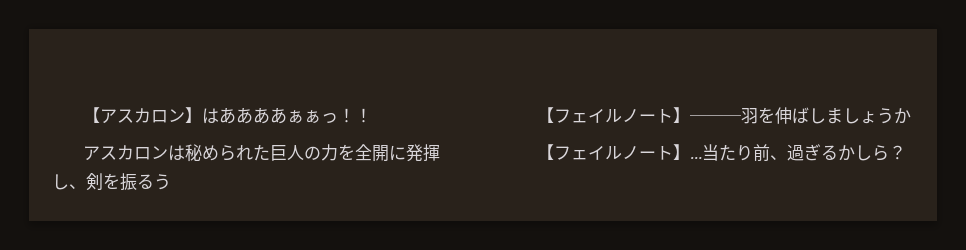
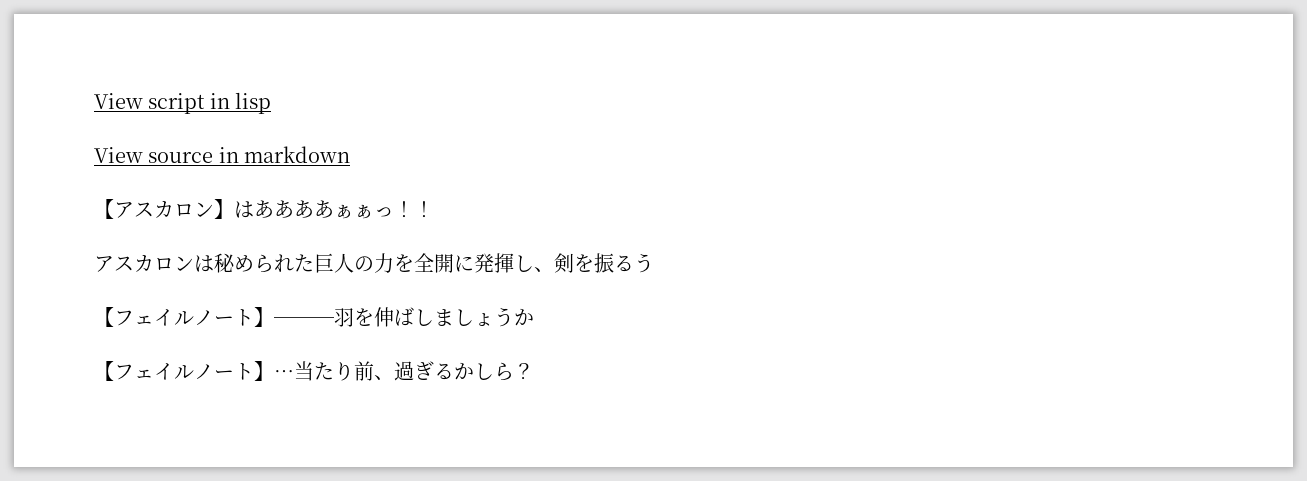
+ View script in lisp
+ View source in markdown

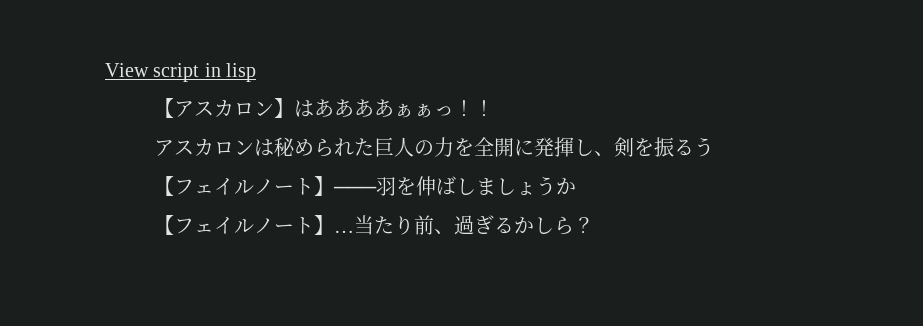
- View source in markdown

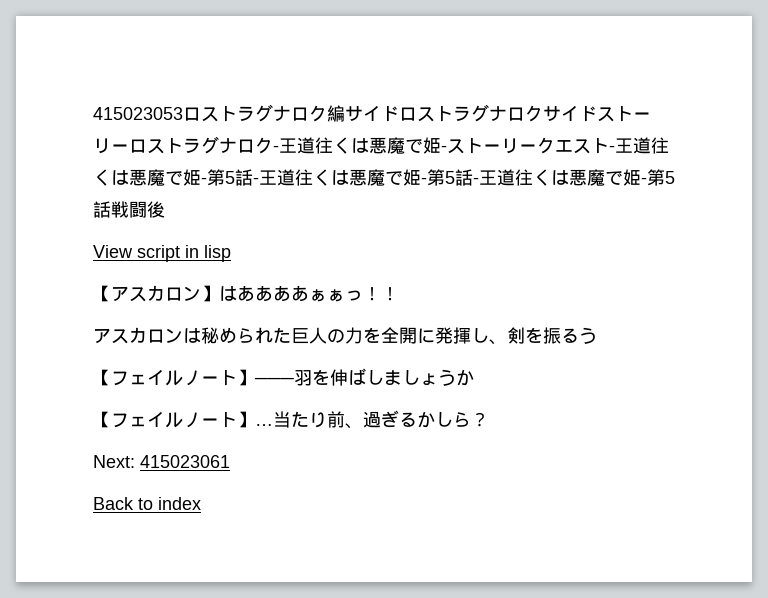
+ 415023053ロストラグナロク編サイドロストラグナロクサイドストーリーロストラグナロク-王道往くは悪魔で姫-ストーリークエスト-王道往くは悪魔で姫-第5話-王道往くは悪魔で姫-第5話-王道往くは悪魔で姫-第5話戦闘後
+ Next: 415023061
+ Back to index

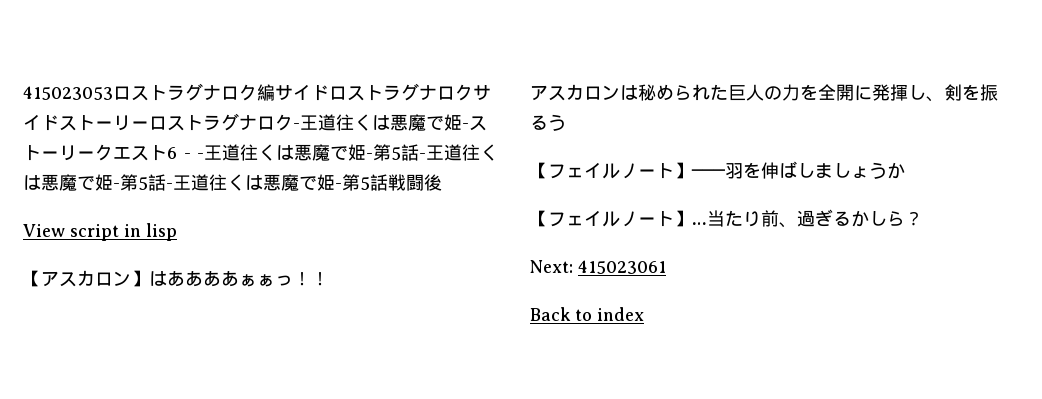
- 415023053ロストラグナロク編サイドロストラグナロクサイドストーリーロストラグナロク-王道往くは悪魔で姫-ストーリークエスト-王道往くは悪魔で姫-第5話-王道往くは悪魔で姫-第5話-王道往くは悪魔で姫-第5話戦闘後
+ 415023053ロストラグナロク編サイドロストラグナロクサイドストーリーロストラグナロク-王道往くは悪魔で姫-ストーリークエスト6 - -王道往くは悪魔で姫-第5話-王道往くは悪魔で姫-第5話-王道往くは悪魔で姫-第5話戦闘後

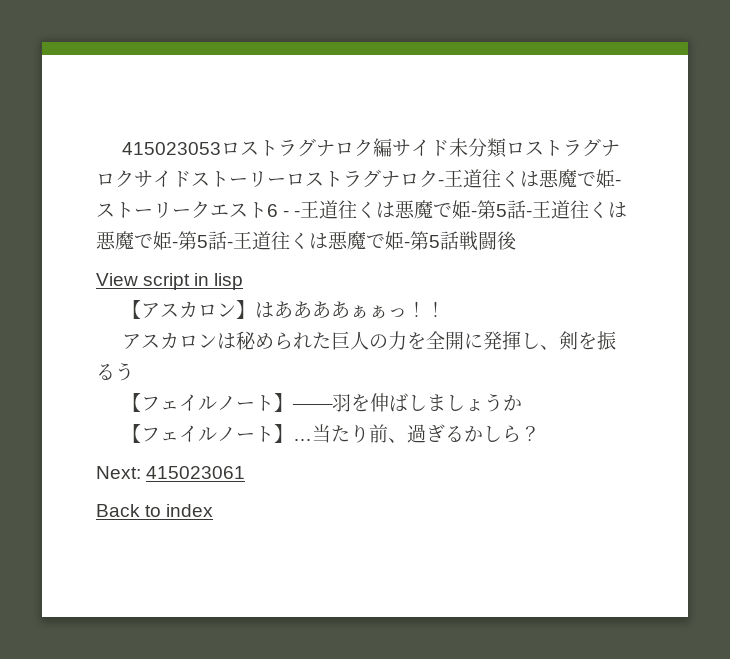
- 415023053ロストラグナロク編サイドロストラグナロクサイドストーリーロストラグナロク-王道往くは悪魔で姫-ストーリークエスト6 - -王道往くは悪魔で姫-第5話-王道往くは悪魔で姫-第5話-王道往くは悪魔で姫-第5話戦闘後
+ 415023053ロストラグナロク編サイド未分類ロストラグナロクサイドストーリーロストラグナロク-王道往くは悪魔で姫-ストーリークエスト6 - -王道往くは悪魔で姫-第5話-王道往くは悪魔で姫-第5話-王道往くは悪魔で姫-第5話戦闘後

